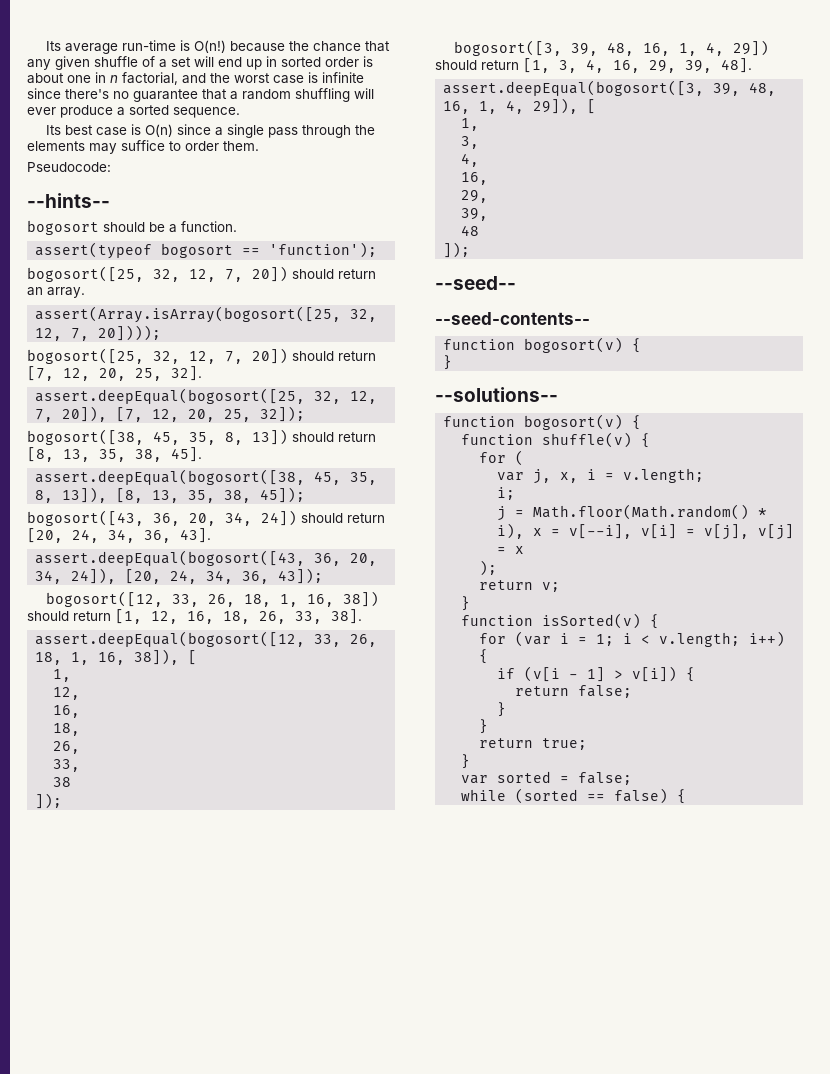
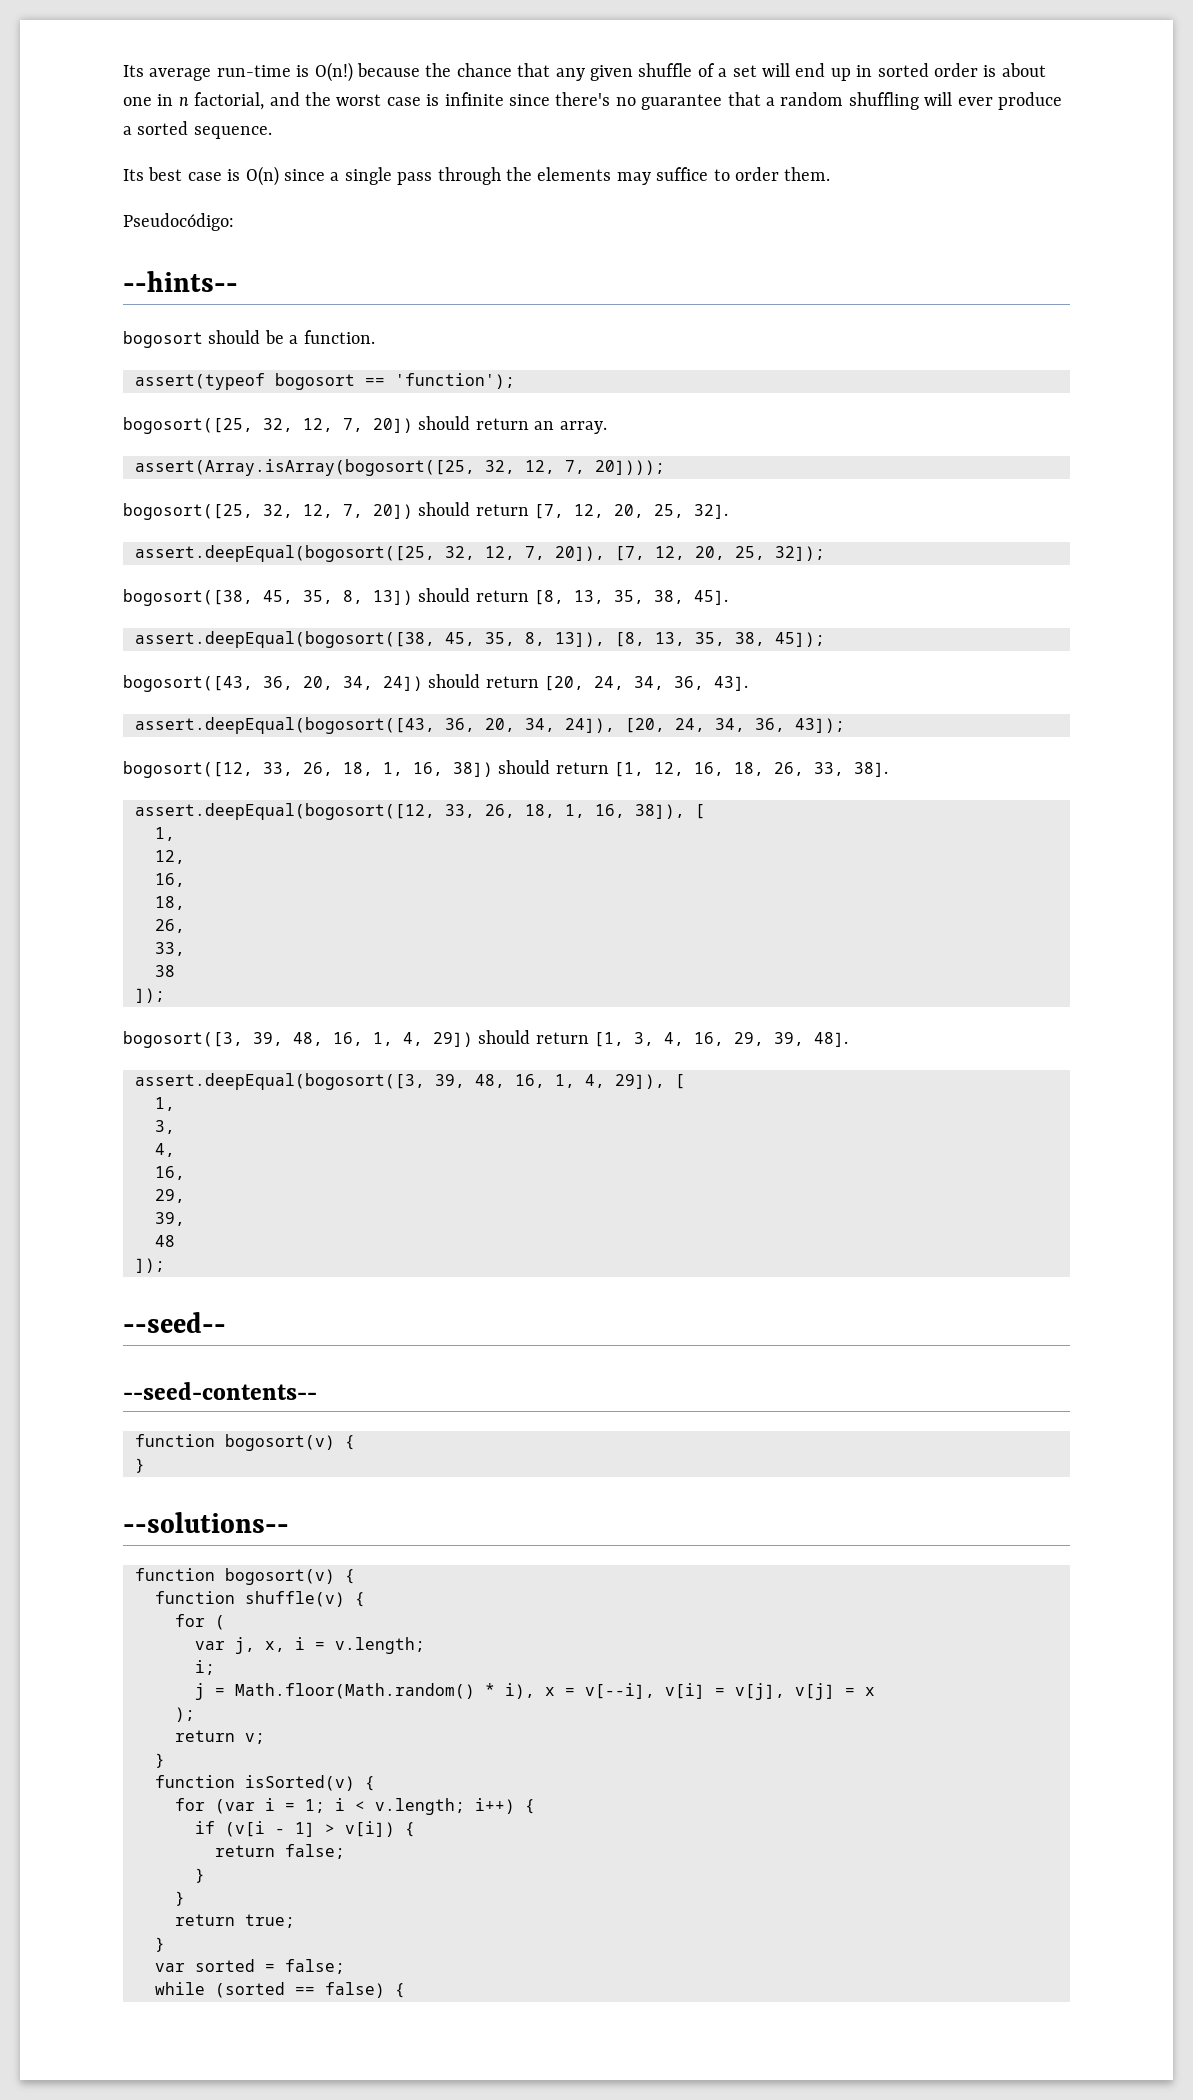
- Pseudocode:
+ Pseudocódigo:

